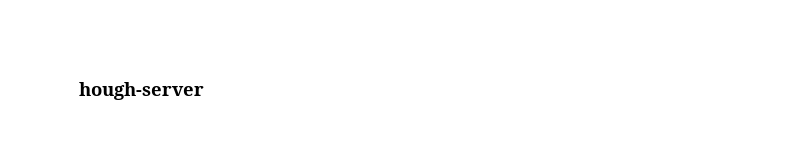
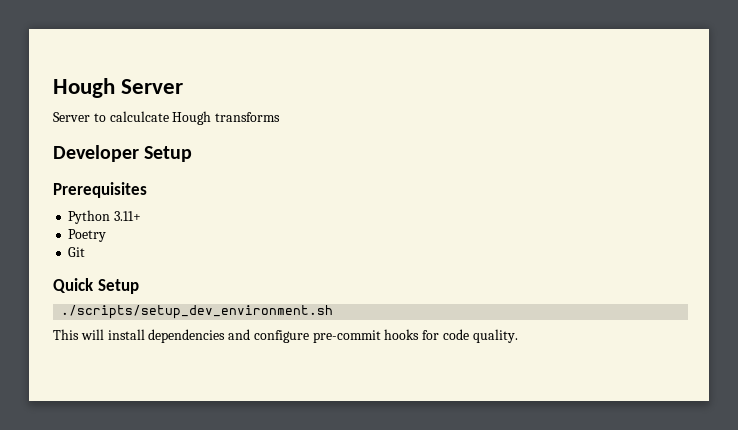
- hough-server
+ Hough Server
+ Server to calculcate Hough transforms
+ Developer Setup
+ Prerequisites
+ Python 3.11+
+ Poetry
+ Git
+ Quick Setup
+ ./scripts/setup_dev_environment.sh
+ This will install dependencies and configure pre-commit hooks for code quality.

